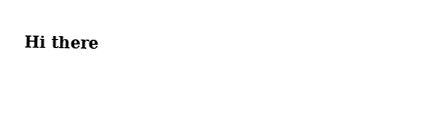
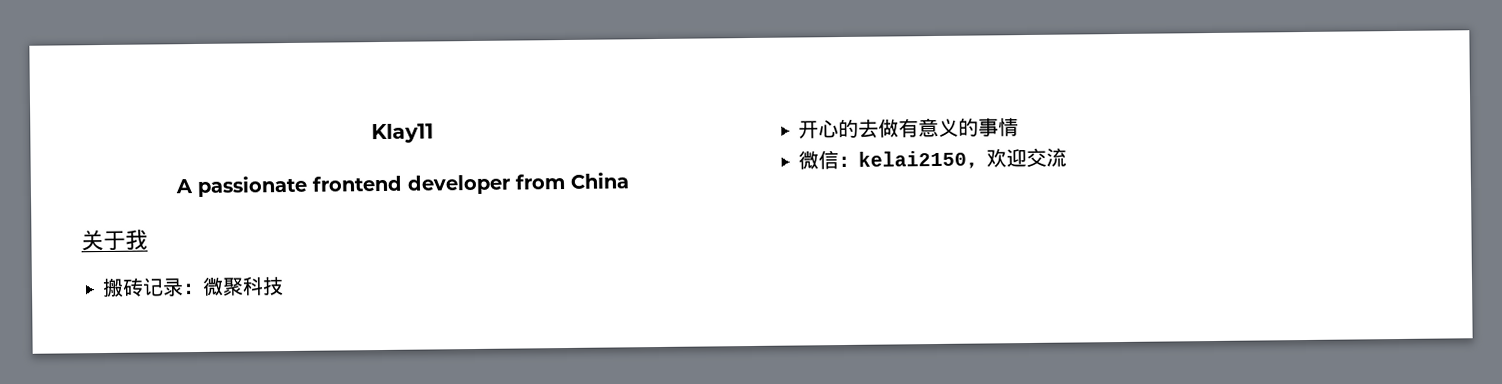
- Hi there
+ Klay11
+ A passionate frontend developer from China
+ 关于我
+ 搬砖记录：微聚科技
+ 开心的去做有意义的事情
+ 微信：kelai2150，欢迎交流

